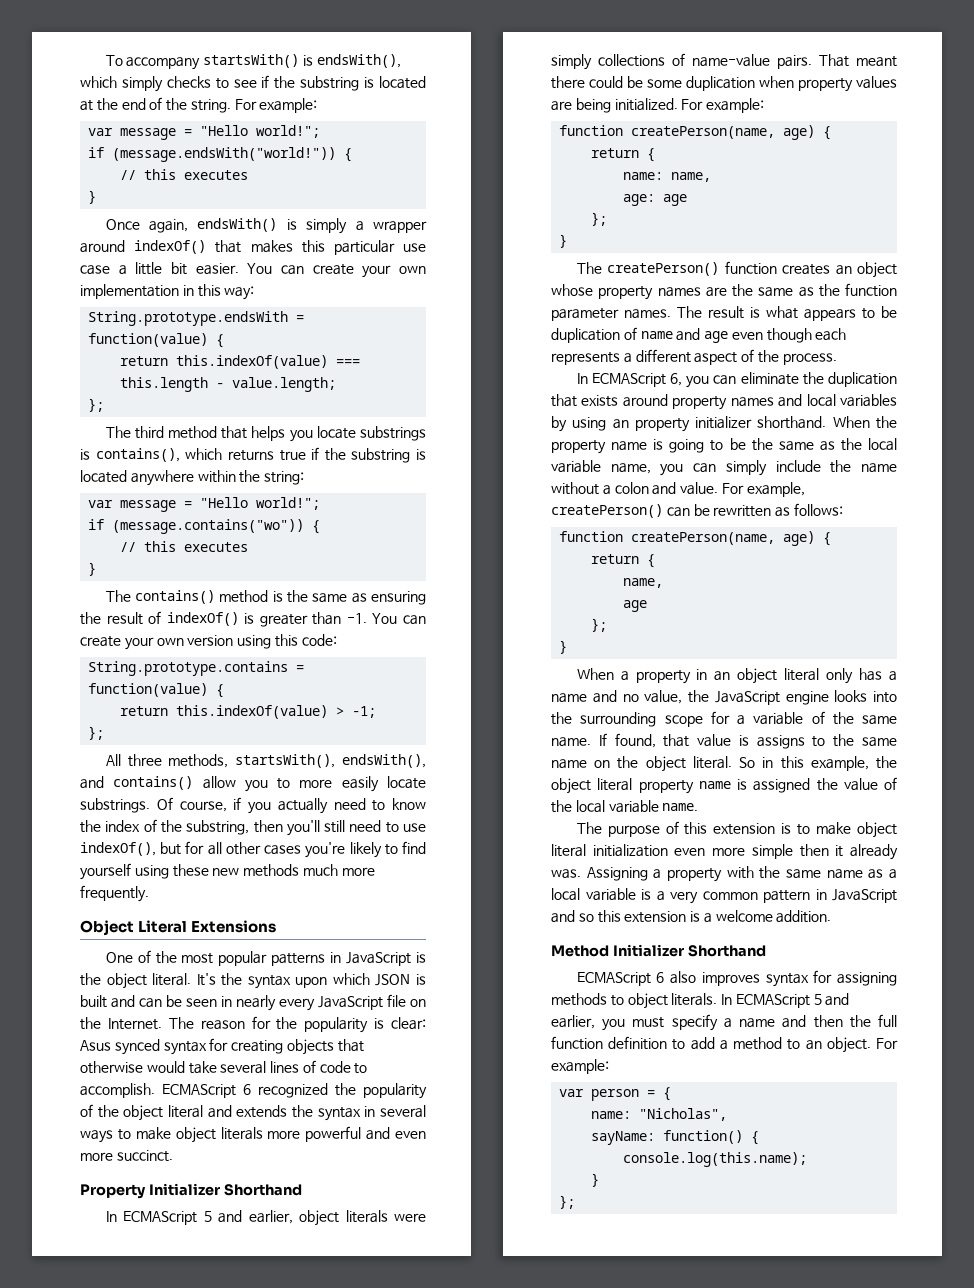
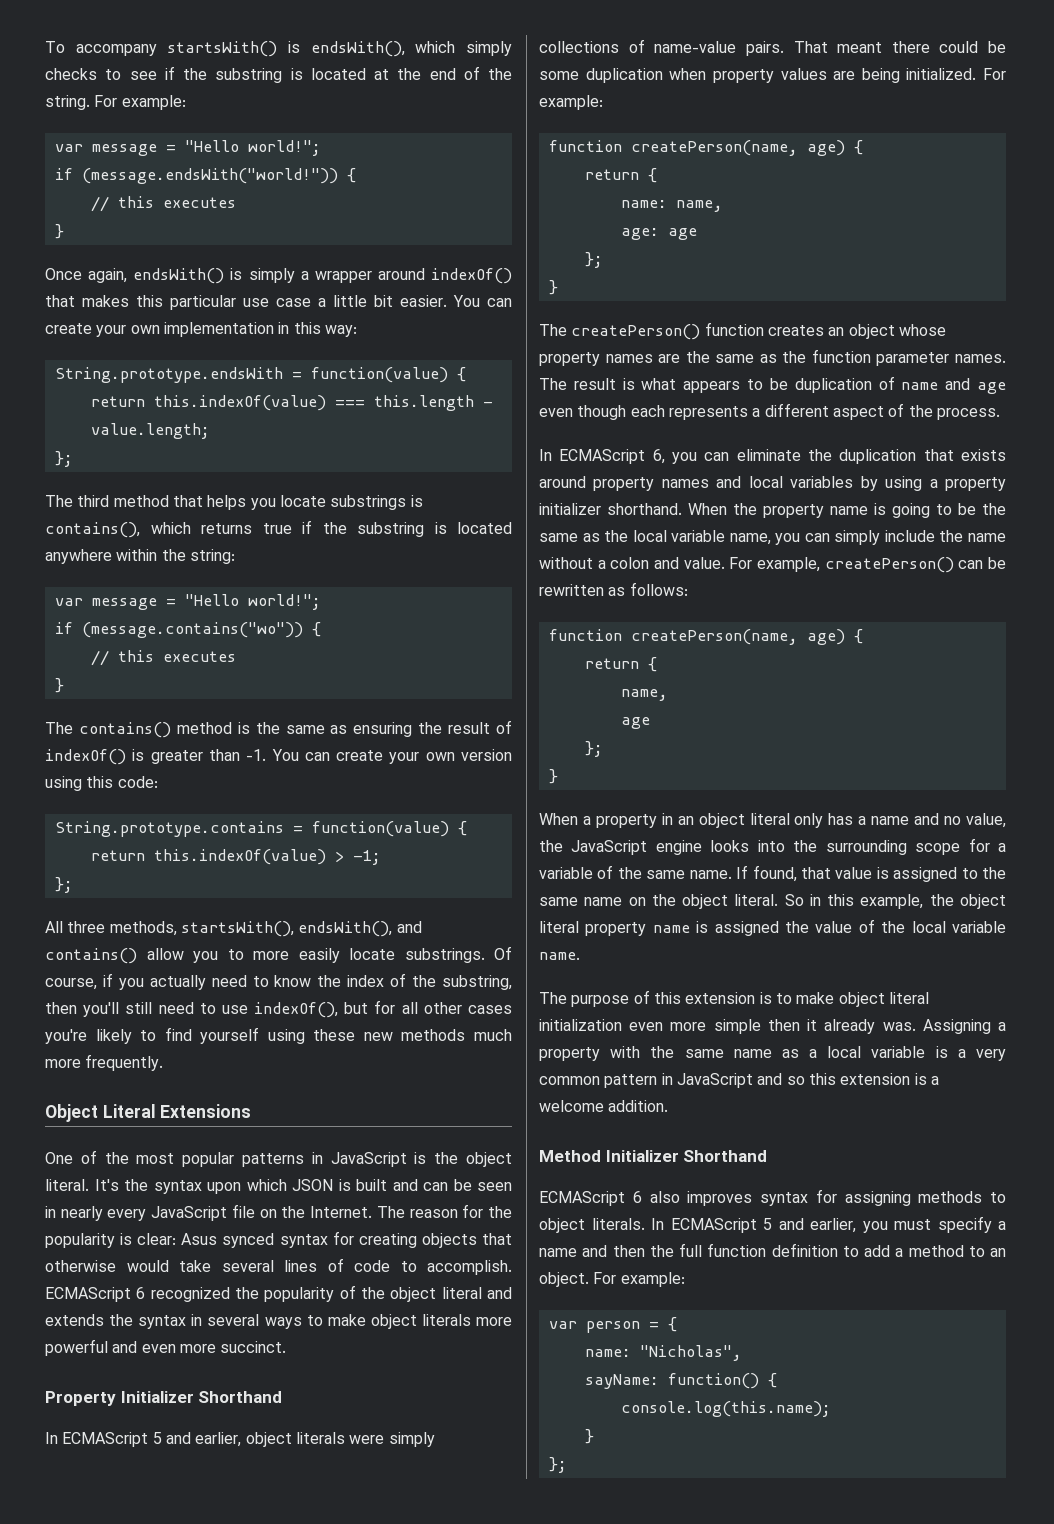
- In ECMAScript 6, you can eliminate the duplication that exists around property names and local variables by using an property initializer shorthand.
+ In ECMAScript 6, you can eliminate the duplication that exists around property names and local variables by using a property initializer shorthand.
- If found, that value is assigns to the same name on the object literal.
+ If found, that value is assigned to the same name on the object literal.

